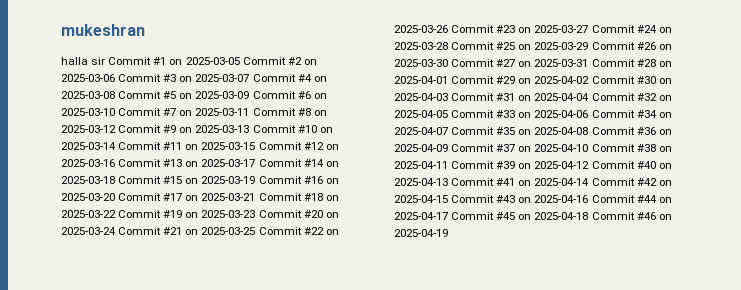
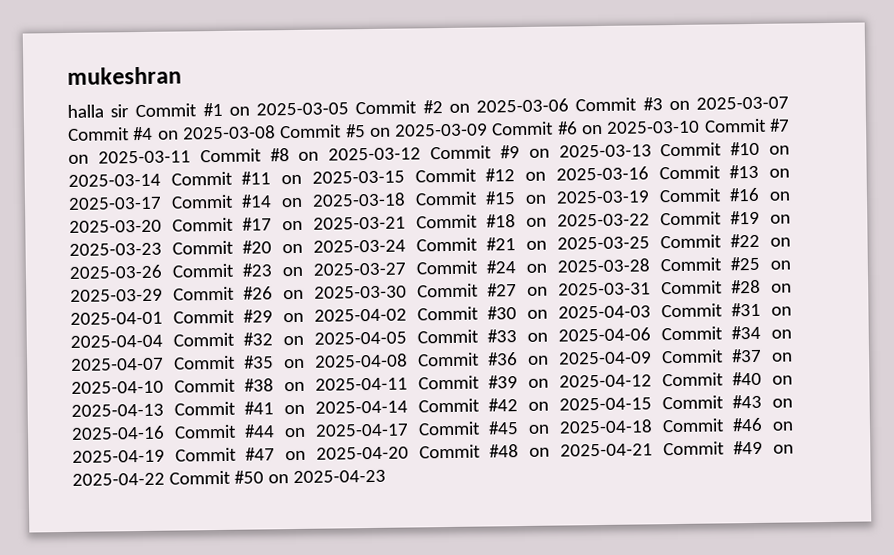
- halla sir Commit #1 on 2025-03-05 Commit #2 on 2025-03-06 Commit #3 on 2025-03-07 Commit #4 on 2025-03-08 Commit #5 on 2025-03-09 Commit #6 on 2025-03-10 Commit #7 on 2025-03-11 Commit #8 on 2025-03-12 Commit #9 on 2025-03-13 Commit #10 on 2025-03-14 Commit #11 on 2025-03-15 Commit #12 on 2025-03-16 Commit #13 on 2025-03-17 Commit #14 on 2025-03-18 Commit #15 on 2025-03-19 Commit #16 on 2025-03-20 Commit #17 on 2025-03-21 Commit #18 on 2025-03-22 Commit #19 on 2025-03-23 Commit #20 on 2025-03-24 Commit #21 on 2025-03-25 Commit #22 on 2025-03-26 Commit #23 on 2025-03-27 Commit #24 on 2025-03-28 Commit #25 on 2025-03-29 Commit #26 on 2025-03-30 Commit #27 on 2025-03-31 Commit #28 on 2025-04-01 Commit #29 on 2025-04-02 Commit #30 on 2025-04-03 Commit #31 on 2025-04-04 Commit #32 on 2025-04-05 Commit #33 on 2025-04-06 Commit #34 on 2025-04-07 Commit #35 on 2025-04-08 Commit #36 on 2025-04-09 Commit #37 on 2025-04-10 Commit #38 on 2025-04-11 Commit #39 on 2025-04-12 Commit #40 on 2025-04-13 Commit #41 on 2025-04-14 Commit #42 on 2025-04-15 Commit #43 on 2025-04-16 Commit #44 on 2025-04-17 Commit #45 on 2025-04-18 Commit #46 on 2025-04-19
+ halla sir Commit #1 on 2025-03-05 Commit #2 on 2025-03-06 Commit #3 on 2025-03-07 Commit #4 on 2025-03-08 Commit #5 on 2025-03-09 Commit #6 on 2025-03-10 Commit #7 on 2025-03-11 Commit #8 on 2025-03-12 Commit #9 on 2025-03-13 Commit #10 on 2025-03-14 Commit #11 on 2025-03-15 Commit #12 on 2025-03-16 Commit #13 on 2025-03-17 Commit #14 on 2025-03-18 Commit #15 on 2025-03-19 Commit #16 on 2025-03-20 Commit #17 on 2025-03-21 Commit #18 on 2025-03-22 Commit #19 on 2025-03-23 Commit #20 on 2025-03-24 Commit #21 on 2025-03-25 Commit #22 on 2025-03-26 Commit #23 on 2025-03-27 Commit #24 on 2025-03-28 Commit #25 on 2025-03-29 Commit #26 on 2025-03-30 Commit #27 on 2025-03-31 Commit #28 on 2025-04-01 Commit #29 on 2025-04-02 Commit #30 on 2025-04-03 Commit #31 on 2025-04-04 Commit #32 on 2025-04-05 Commit #33 on 2025-04-06 Commit #34 on 2025-04-07 Commit #35 on 2025-04-08 Commit #36 on 2025-04-09 Commit #37 on 2025-04-10 Commit #38 on 2025-04-11 Commit #39 on 2025-04-12 Commit #40 on 2025-04-13 Commit #41 on 2025-04-14 Commit #42 on 2025-04-15 Commit #43 on 2025-04-16 Commit #44 on 2025-04-17 Commit #45 on 2025-04-18 Commit #46 on 2025-04-19 Commit #47 on 2025-04-20 Commit #48 on 2025-04-21 Commit #49 on 2025-04-22 Commit #50 on 2025-04-23

